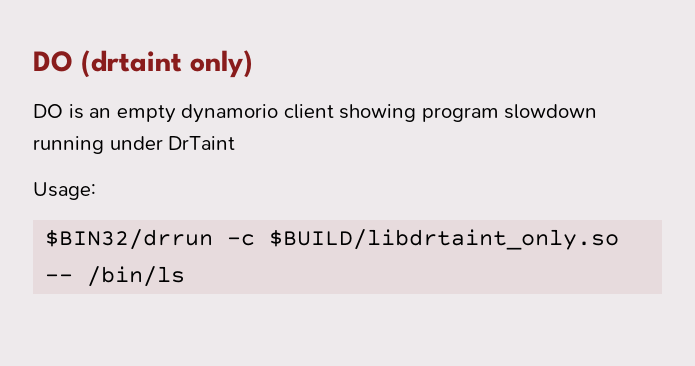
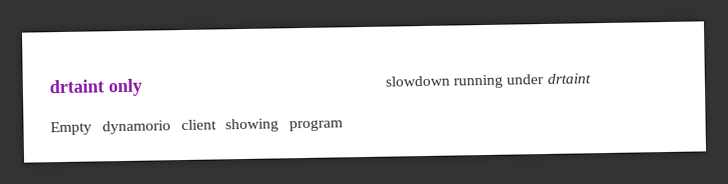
- DO (drtaint only)
- DO is an empty dynamorio client showing program slowdown running under DrTaint
- Usage:
- $BIN32/drrun -c $BUILD/libdrtaint_only.so -- /bin/ls
+ drtaint only
+ Empty dynamorio client showing program slowdown running under drtaint

